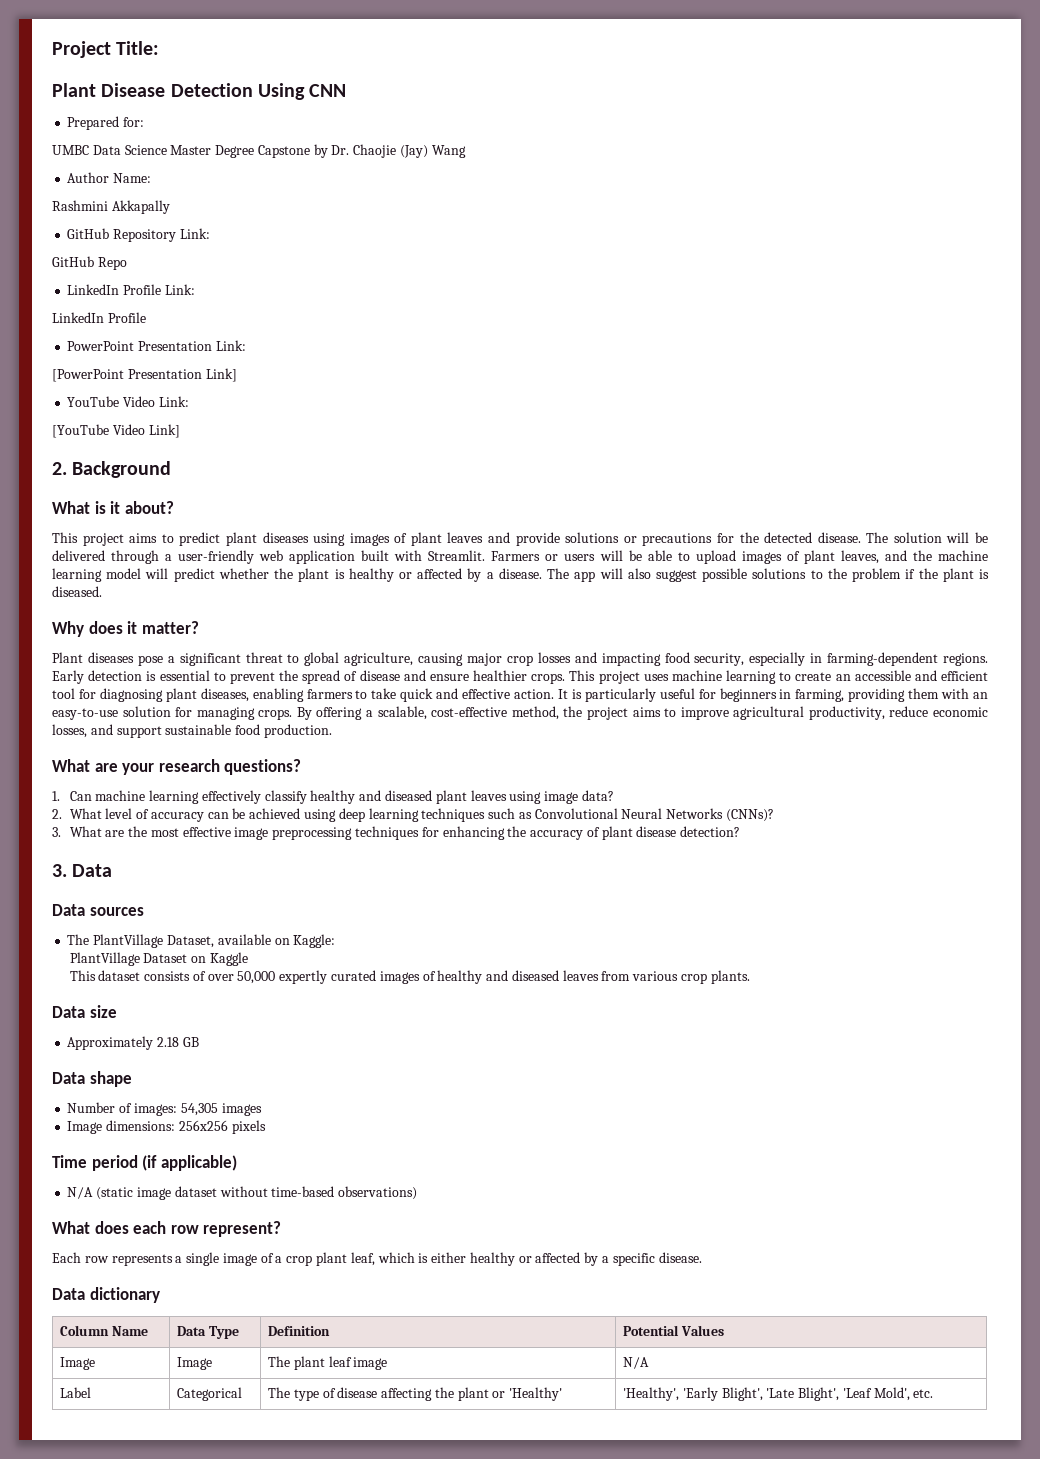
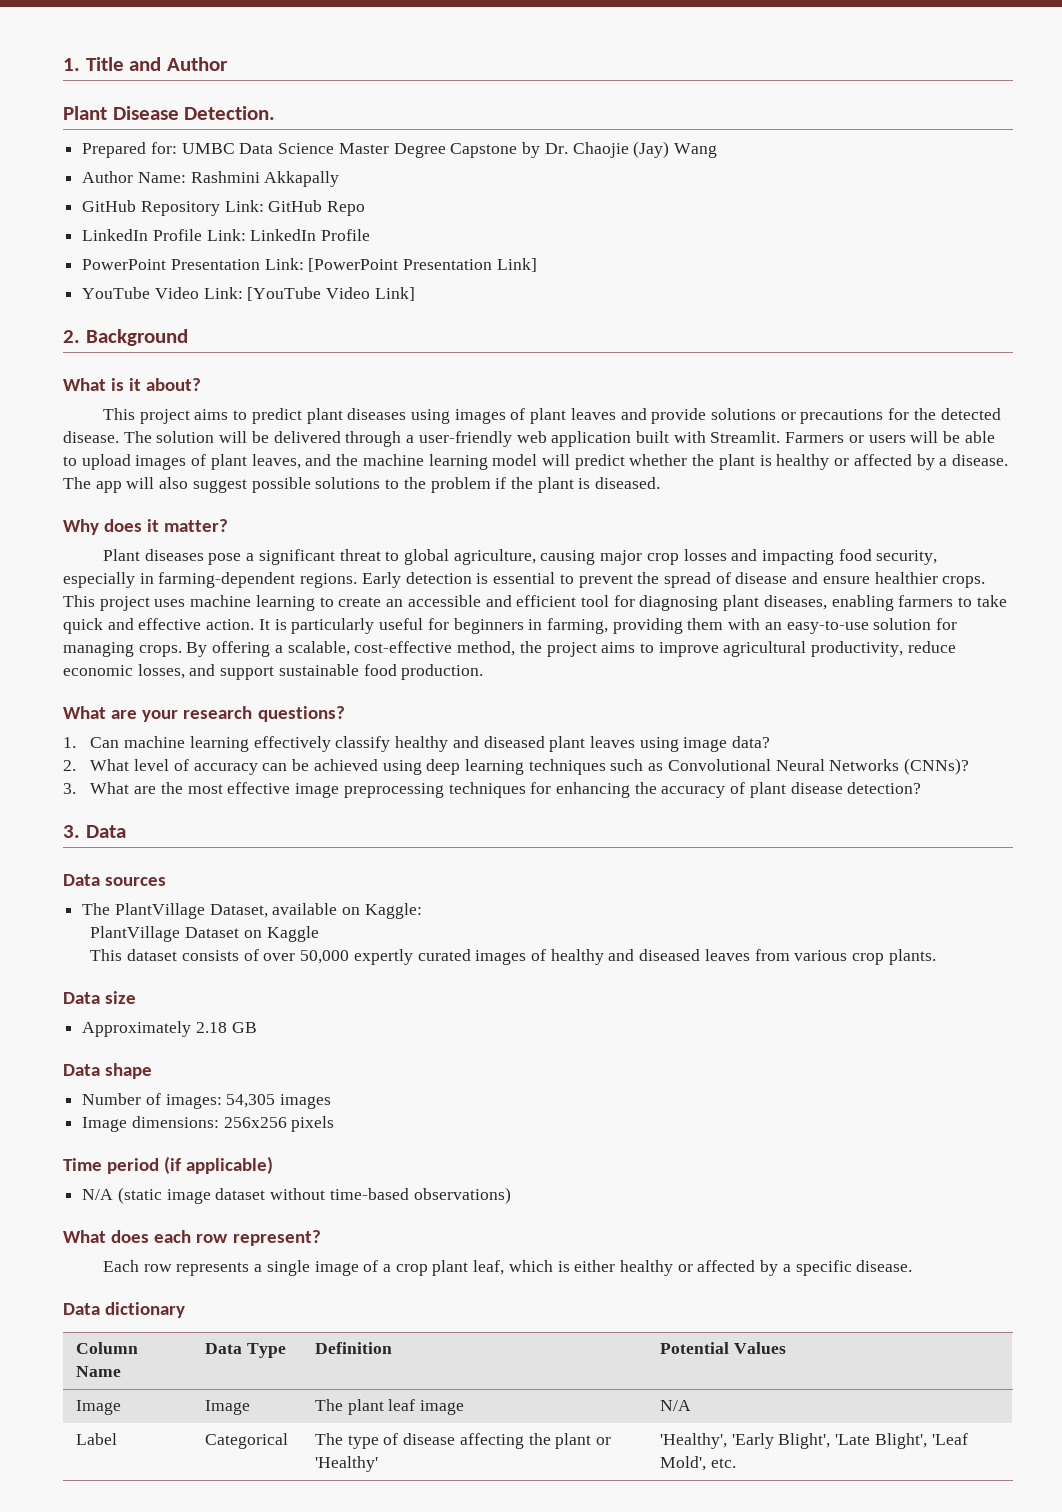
- Project Title:
+ 1. Title and Author
- Plant Disease Detection Using CNN
+ Plant Disease Detection.
- Prepared for:
- UMBC Data Science Master Degree Capstone by Dr. Chaojie (Jay) Wang
+ Prepared for: UMBC Data Science Master Degree Capstone by Dr. Chaojie (Jay) Wang
- Author Name:
- Rashmini Akkapally
+ Author Name: Rashmini Akkapally
- GitHub Repository Link:
- GitHub Repo
+ GitHub Repository Link: GitHub Repo
- LinkedIn Profile Link:
- LinkedIn Profile
+ LinkedIn Profile Link: LinkedIn Profile
- PowerPoint Presentation Link:
- [PowerPoint Presentation Link]
+ PowerPoint Presentation Link: [PowerPoint Presentation Link]
- YouTube Video Link:
- [YouTube Video Link]
+ YouTube Video Link: [YouTube Video Link]

